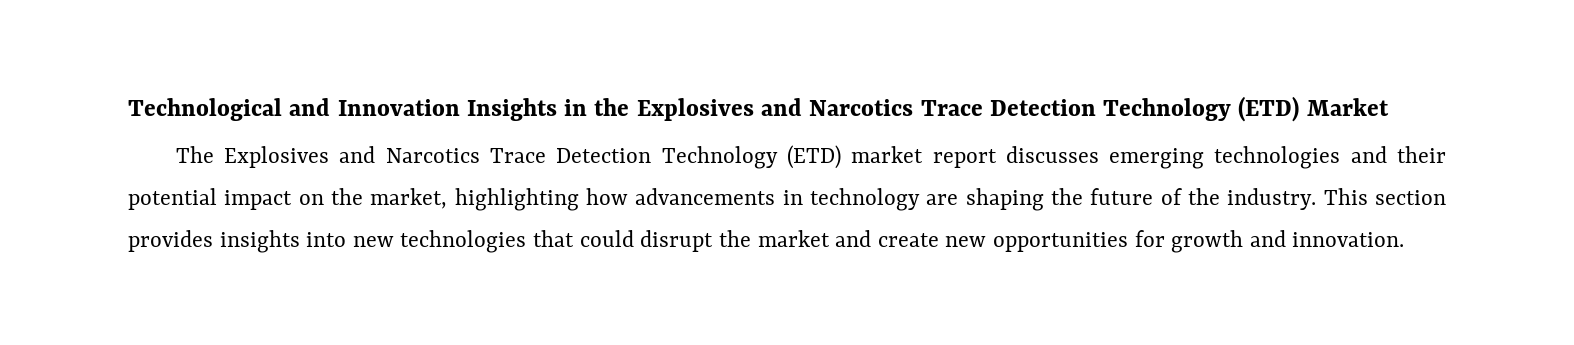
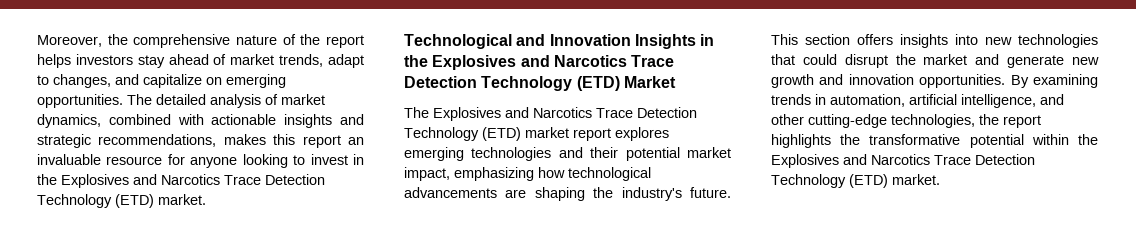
+ Moreover, the comprehensive nature of the report helps investors stay ahead of market trends, adapt to changes, and capitalize on emerging opportunities. The detailed analysis of market dynamics, combined with actionable insights and strategic recommendations, makes this report an invaluable resource for anyone looking to invest in the Explosives and Narcotics Trace Detection Technology (ETD) market.
- The Explosives and Narcotics Trace Detection Technology (ETD) market report discusses emerging technologies and their potential impact on the market, highlighting how advancements in technology are shaping the future of the industry.
+ The Explosives and Narcotics Trace Detection Technology (ETD) market report explores emerging technologies and their potential market impact, emphasizing how technological advancements are shaping the industry's future.
- This section provides insights into new technologies that could disrupt the market and create new opportunities for growth and innovation.
+ This section offers insights into new technologies that could disrupt the market and generate new growth and innovation opportunities. By examining trends in automation, artificial intelligence, and other cutting-edge technologies, the report highlights the transformative potential within the Explosives and Narcotics Trace Detection Technology (ETD) market.

